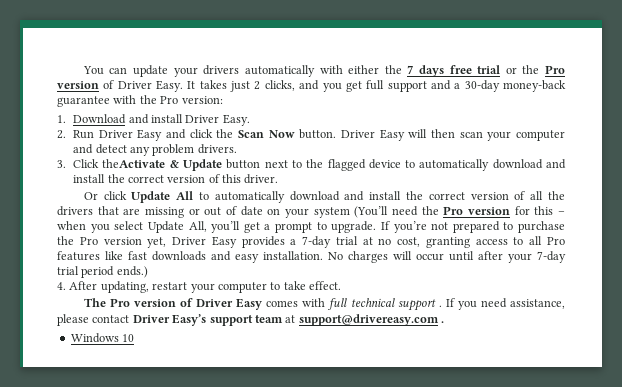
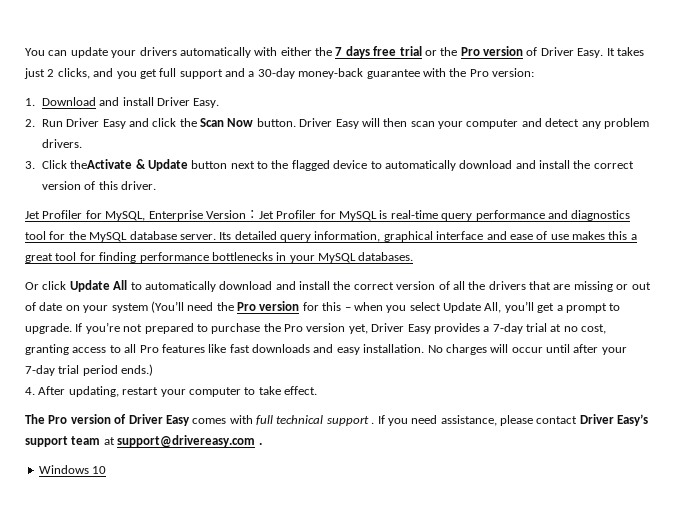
+ Jet Profiler for MySQL, Enterprise Version：Jet Profiler for MySQL is real-time query performance and diagnostics tool for the MySQL database server. Its detailed query information, graphical interface and ease of use makes this a great tool for finding performance bottlenecks in your MySQL databases.

